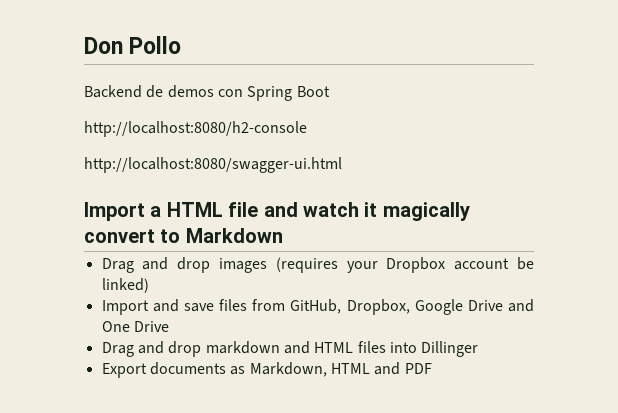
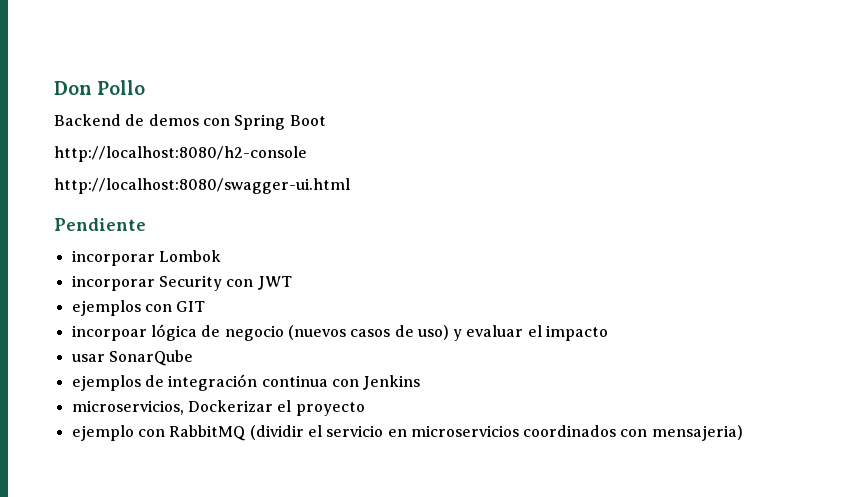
- Import a HTML file and watch it magically convert to Markdown
- Drag and drop images (requires your Dropbox account be linked)
- Import and save files from GitHub, Dropbox, Google Drive and One Drive
- Drag and drop markdown and HTML files into Dillinger
- Export documents as Markdown, HTML and PDF
+ Pendiente
+ incorporar Lombok
+ incorporar Security con JWT
+ ejemplos con GIT
+ incorpoar lógica de negocio (nuevos casos de uso) y evaluar el impacto
+ usar SonarQube
+ ejemplos de integración continua con Jenkins
+ microservicios, Dockerizar el proyecto
+ ejemplo con RabbitMQ (dividir el servicio en microservicios coordinados con mensajeria)

